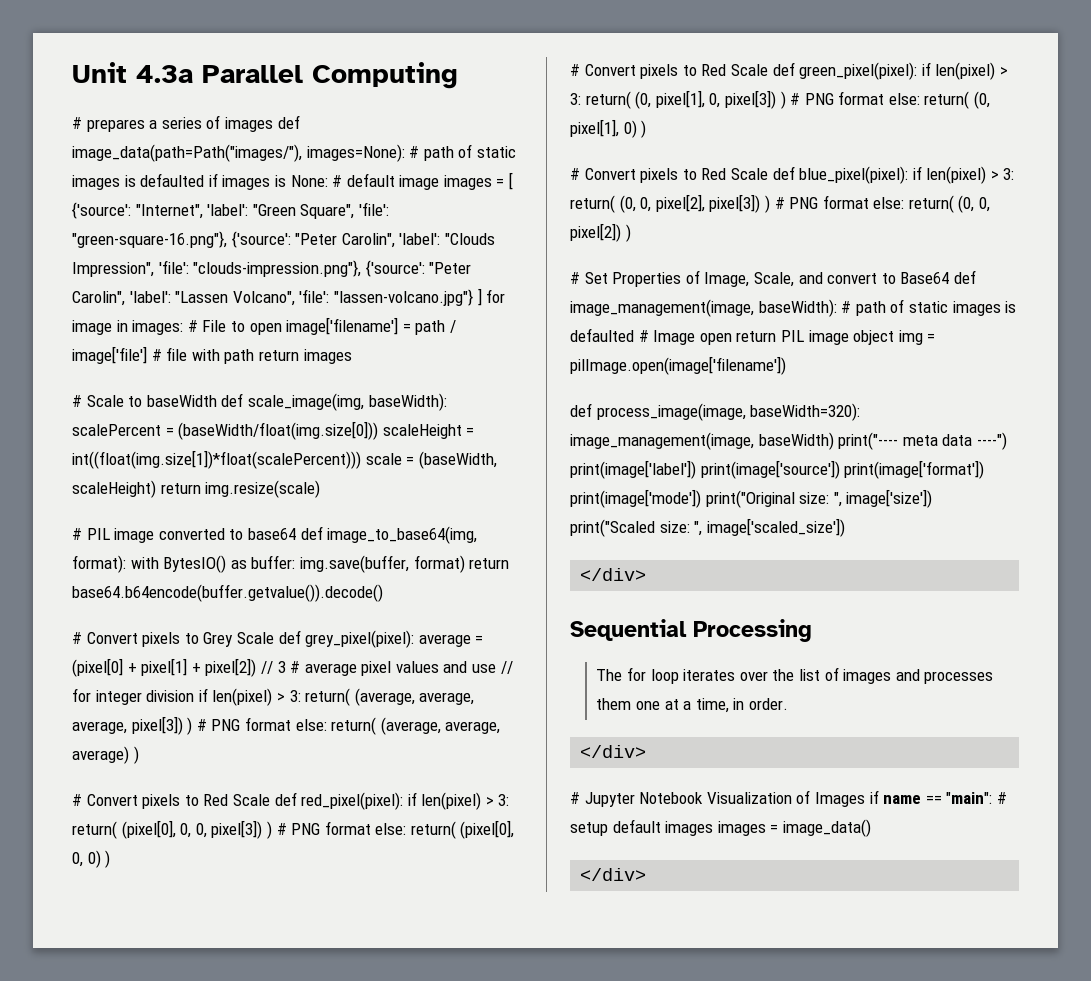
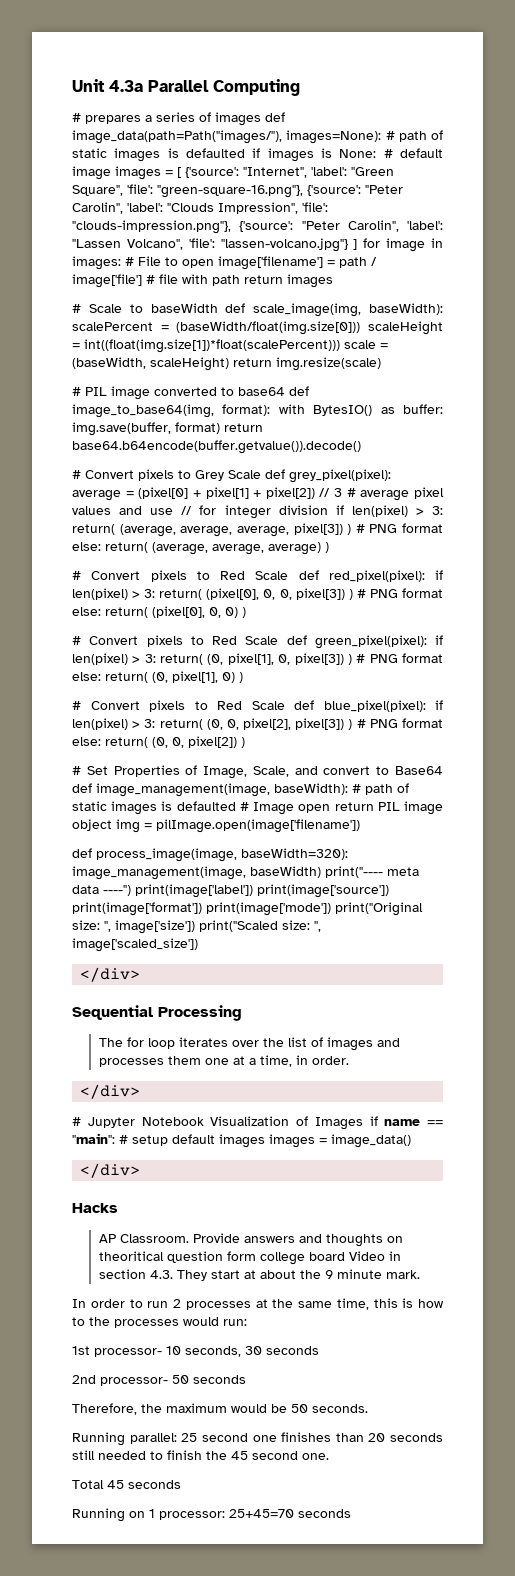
+ Hacks
+ AP Classroom. Provide answers and thoughts on theoritical question form college board Video in section 4.3. They start at about the 9 minute mark.
+ In order to run 2 processes at the same time, this is how to the processes would run:
+ 1st processor- 10 seconds, 30 seconds
+ 2nd processor- 50 seconds
+ Therefore, the maximum would be 50 seconds.
+ Running parallel: 25 second one finishes than 20 seconds still needed to finish the 45 second one.
+ Total 45 seconds
+ Running on 1 processor: 25+45=70 seconds

